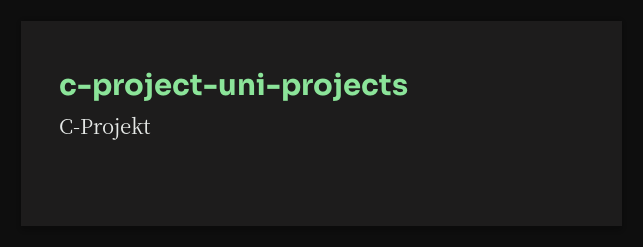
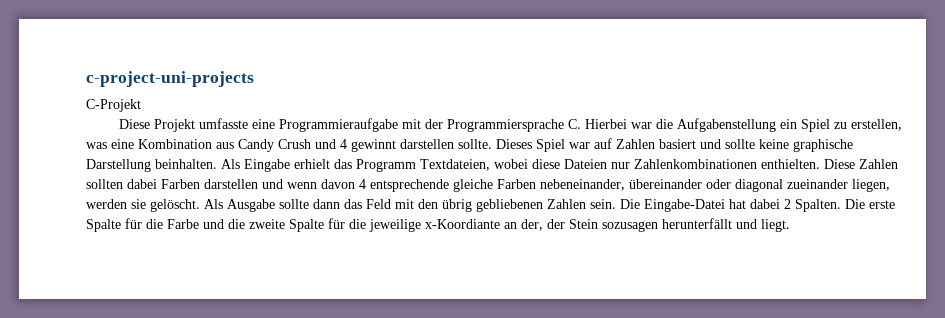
+ Diese Projekt umfasste eine Programmieraufgabe mit der Programmiersprache C. Hierbei war die Aufgabenstellung ein Spiel zu erstellen, was eine Kombination aus Candy Crush und 4 gewinnt darstellen sollte. Dieses Spiel war auf Zahlen basiert und sollte keine graphische Darstellung beinhalten. Als Eingabe erhielt das Programm Textdateien, wobei diese Dateien nur Zahlenkombinationen enthielten. Diese Zahlen sollten dabei Farben darstellen und wenn davon 4 entsprechende gleiche Farben nebeneinander, übereinander oder diagonal zueinander liegen, werden sie gelöscht. Als Ausgabe sollte dann das Feld mit den übrig gebliebenen Zahlen sein. Die Eingabe-Datei hat dabei 2 Spalten. Die erste Spalte für die Farbe und die zweite Spalte für die jeweilige x-Koordiante an der, der Stein sozusagen herunterfällt und liegt.

